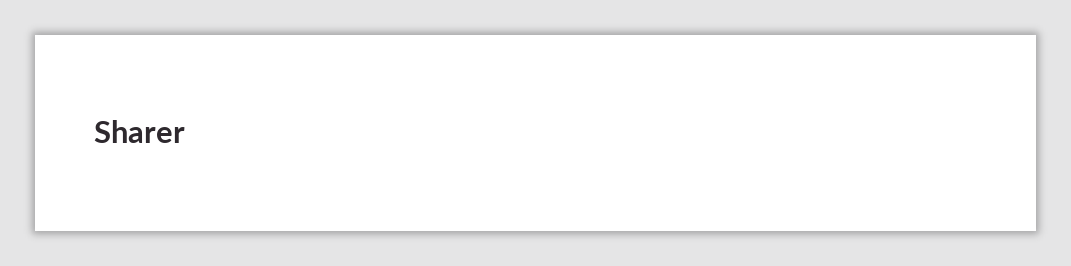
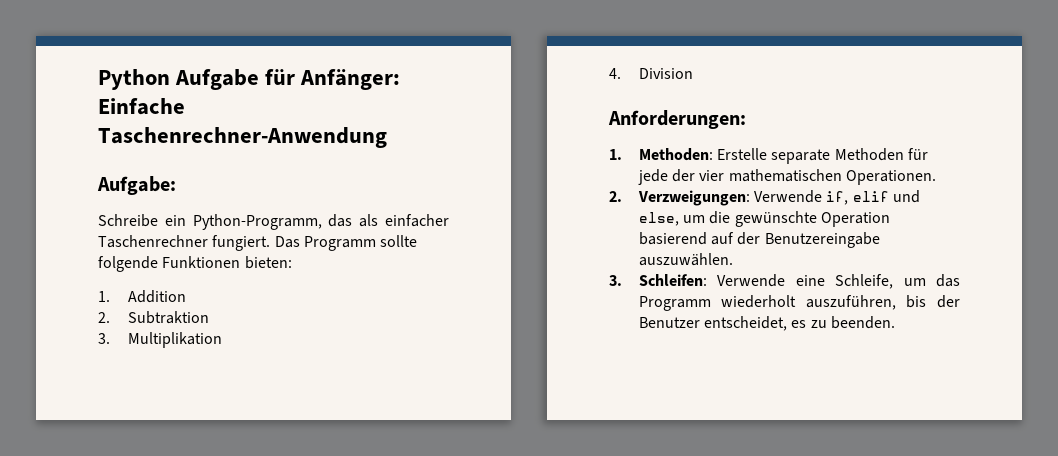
- Sharer
+ Python Aufgabe für Anfänger: Einfache Taschenrechner-Anwendung
+ Aufgabe:
+ Schreibe ein Python-Programm, das als einfacher Taschenrechner fungiert. Das Programm sollte folgende Funktionen bieten:
+ 1. Addition
+ 2. Subtraktion
+ 3. Multiplikation
+ 4. Division
+ Anforderungen:
+ 1. Methoden: Erstelle separate Methoden für jede der vier mathematischen Operationen.
+ 2. Verzweigungen: Verwende if, elif und else, um die gewünschte Operation basierend auf der Benutzereingabe auszuwählen.
+ 3. Schleifen: Verwende eine Schleife, um das Programm wiederholt auszuführen, bis der Benutzer entscheidet, es zu beenden.

